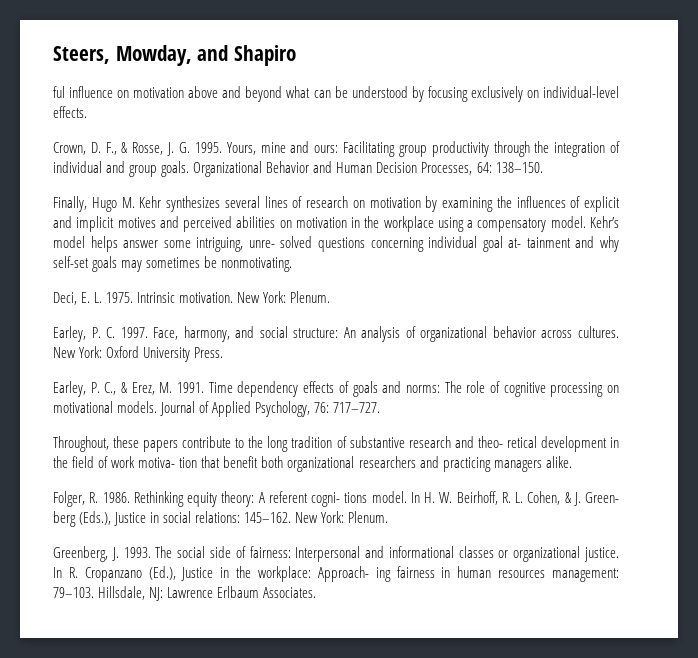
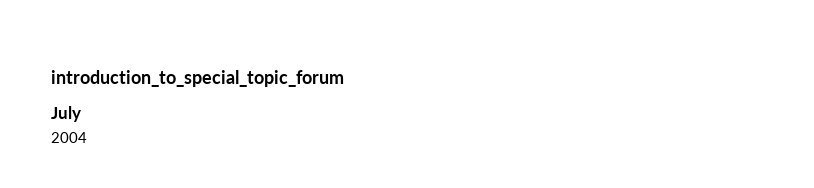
- Steers, Mowday, and Shapiro
- ful influence on motivation above and beyond what can be understood by focusing exclusively on individual-level effects.
- Crown, D. F., & Rosse, J. G. 1995. Yours, mine and ours: Facilitating group productivity through the integration of individual and group goals. Organizational Behavior and Human Decision Processes, 64: 138–150.
- Finally, Hugo M. Kehr synthesizes several lines of research on motivation by examining the influences of explicit and implicit motives and perceived abilities on motivation in the workplace using a compensatory model. Kehr’s model helps answer some intriguing, unre- solved questions concerning individual goal at- tainment and why self-set goals may sometimes be nonmotivating.
- Deci, E. L. 1975. Intrinsic motivation. New York: Plenum.
- Earley, P. C. 1997. Face, harmony, and social structure: An analysis of organizational behavior across cultures. New York: Oxford University Press.
- Earley, P. C., & Erez, M. 1991. Time dependency effects of goals and norms: The role of cognitive processing on motivational models. Journal of Applied Psychology, 76: 717–727.
- Throughout, these papers contribute to the long tradition of substantive research and theo- retical development in the field of work motiva- tion that benefit both organizational researchers and practicing managers alike.
- Folger, R. 1986. Rethinking equity theory: A referent cogni- tions model. In H. W. Beirhoff, R. L. Cohen, & J. Green- berg (Eds.), Justice in social relations: 145–162. New York: Plenum.
- Greenberg, J. 1993. The social side of fairness: Interpersonal and informational classes or organizational justice. In R. Cropanzano (Ed.), Justice in the workplace: Approach- ing fairness in human resources management: 79–103. Hillsdale, NJ: Lawrence Erlbaum Associates.
+ introduction_to_special_topic_forum
+ July
+ 2004

